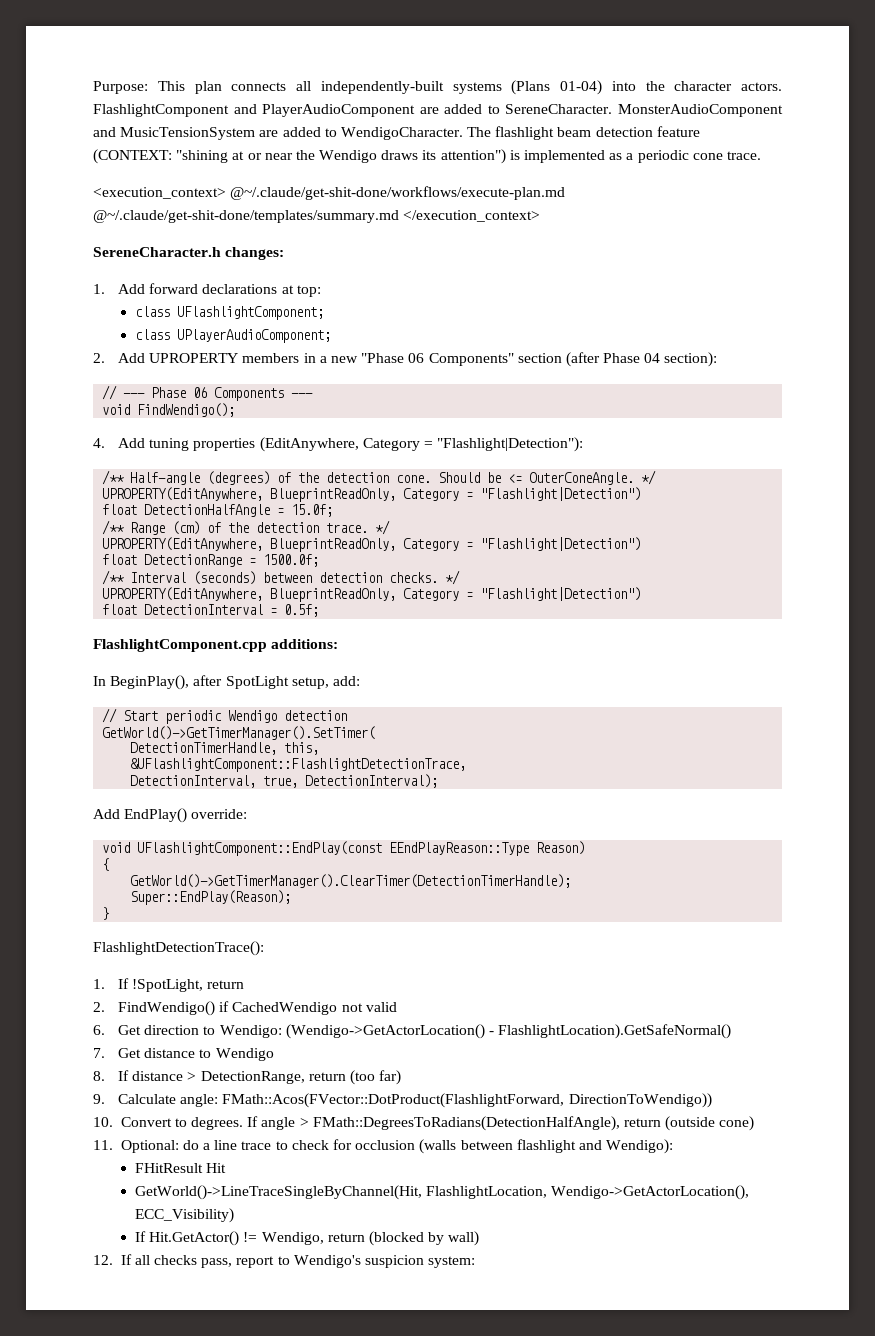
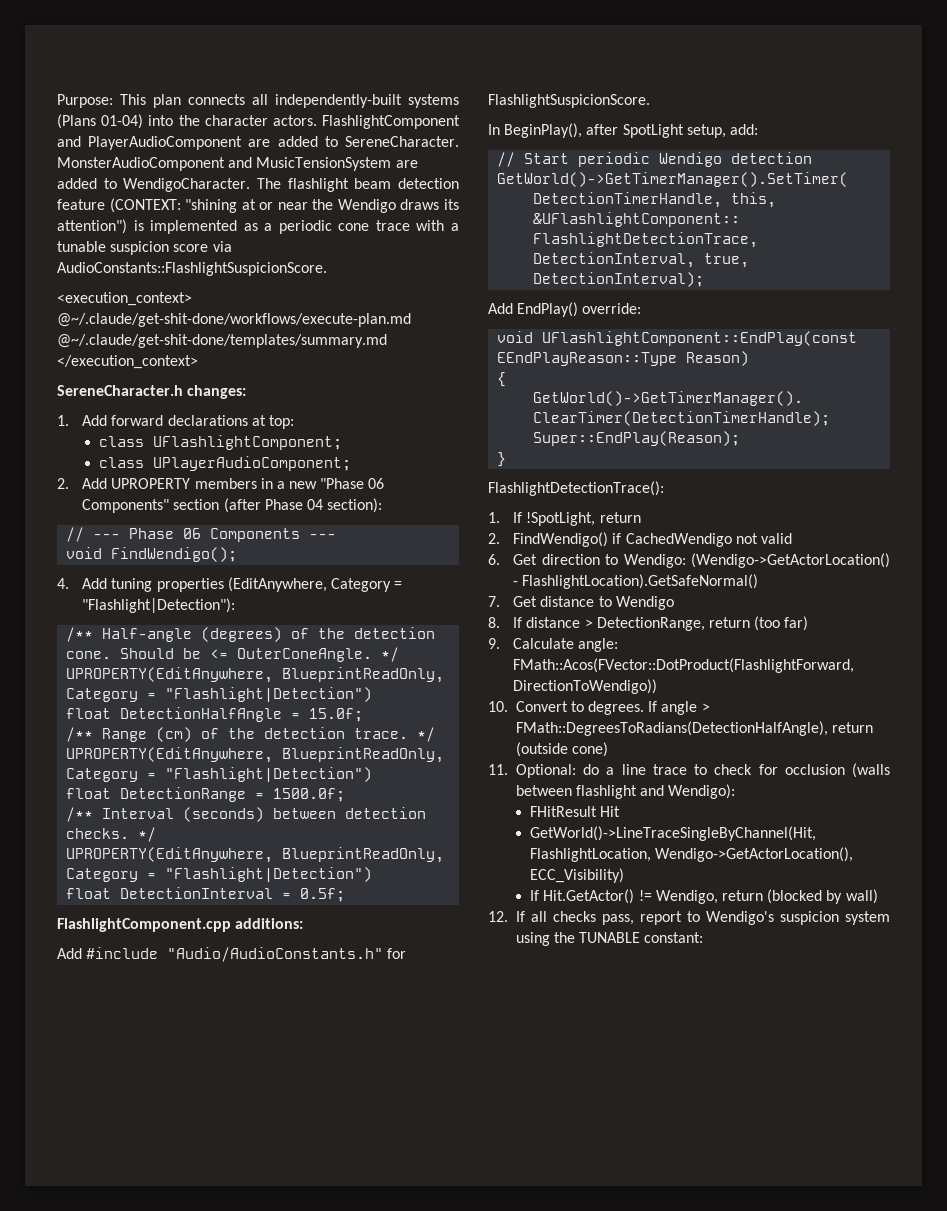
- The flashlight beam detection feature (CONTEXT: "shining at or near the Wendigo draws its attention") is implemented as a periodic cone trace.
+ The flashlight beam detection feature (CONTEXT: "shining at or near the Wendigo draws its attention") is implemented as a periodic cone trace with a tunable suspicion score via AudioConstants::FlashlightSuspicionScore.
+ Add #include "Audio/AudioConstants.h" for FlashlightSuspicionScore.
- 12. If all checks pass, report to Wendigo's suspicion system:
+ 12. If all checks pass, report to Wendigo's suspicion system using the TUNABLE constant:

